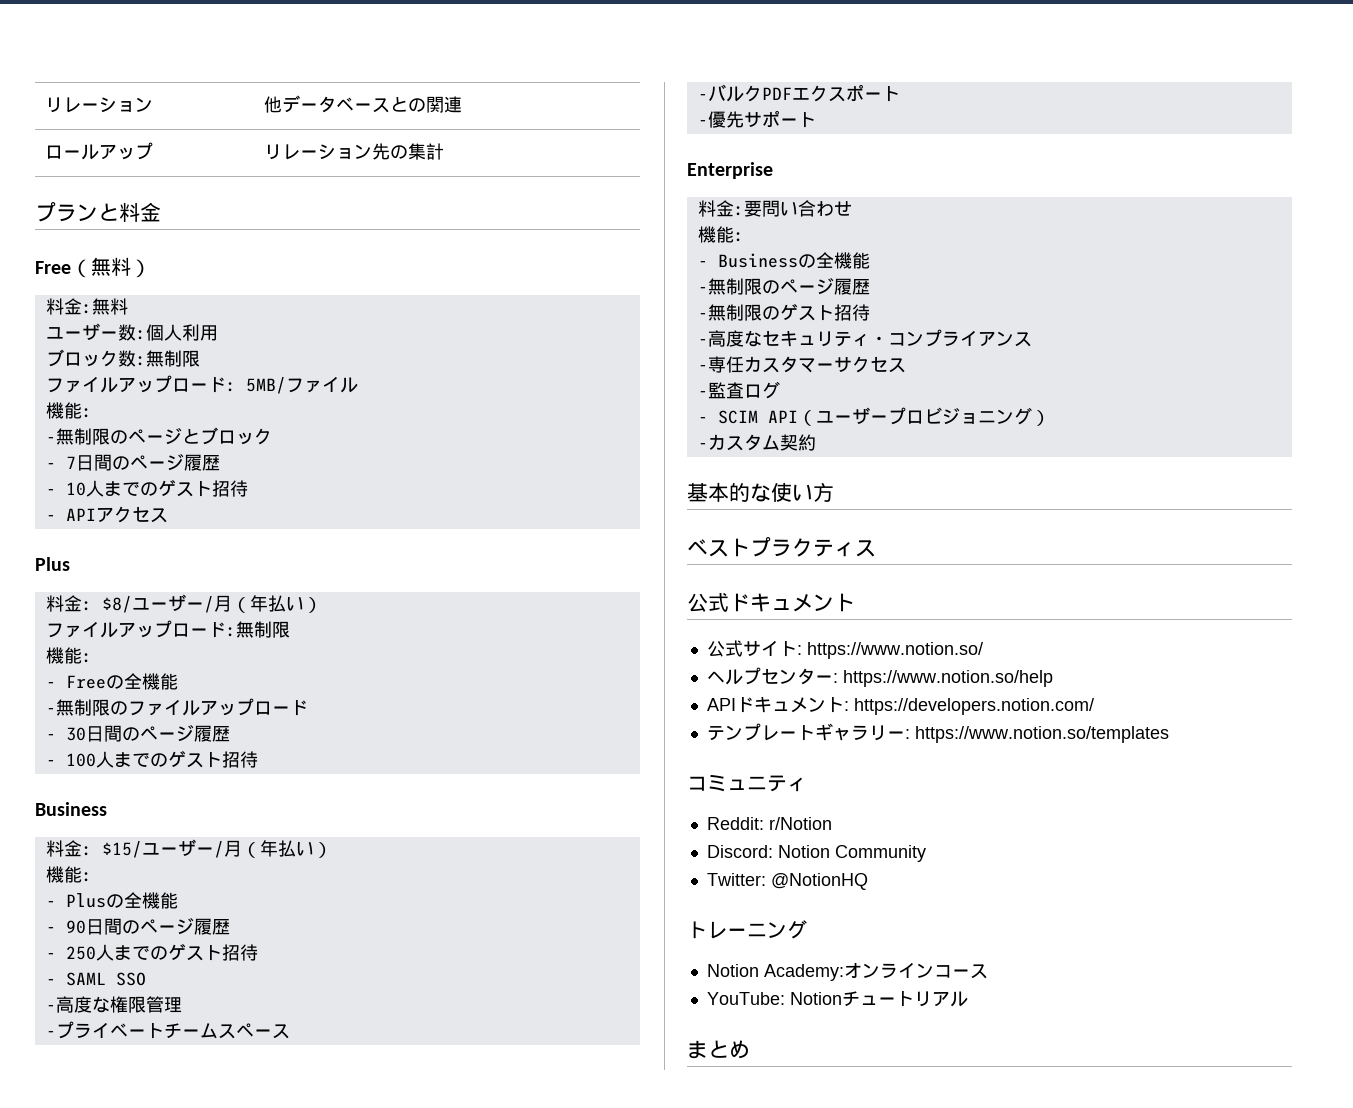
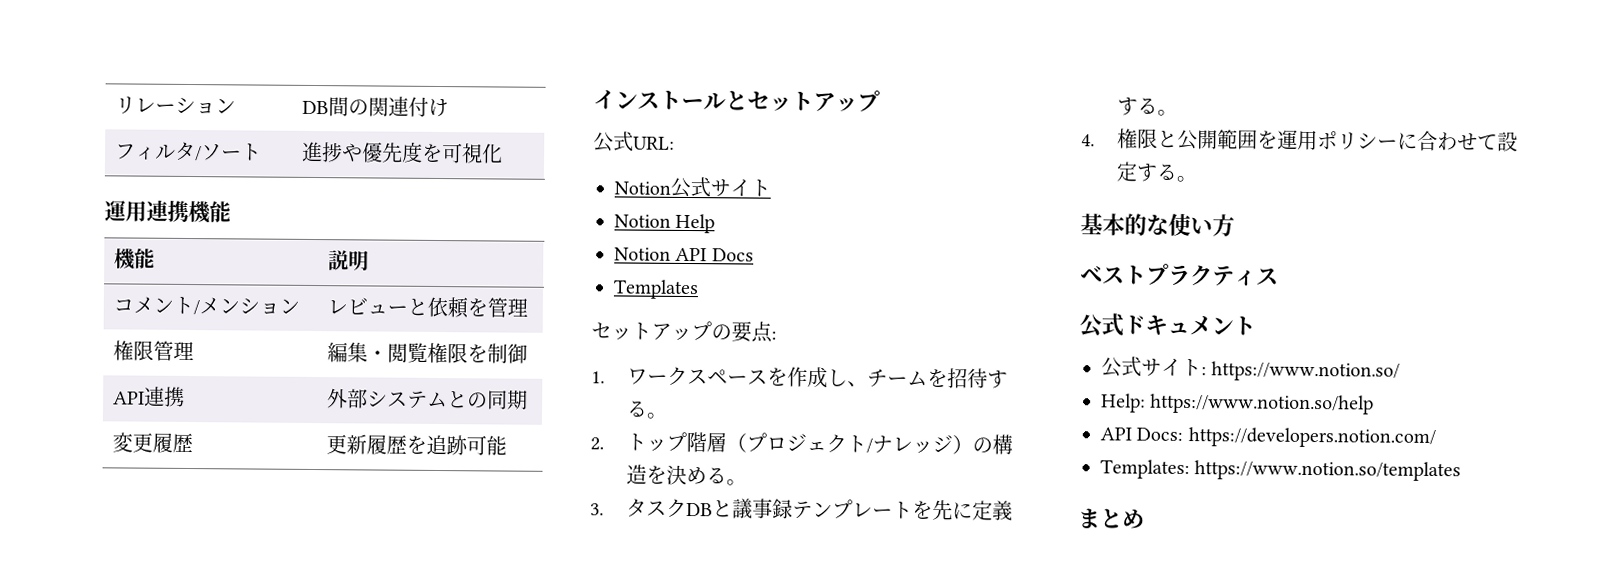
- リレーション | 他データベースとの関連
- ロールアップ | リレーション先の集計
- プランと料金
- Free（無料）
- 料金:無料
- ユーザー数:個人利用
- ブロック数:無制限
- ファイルアップロード: 5MB/ファイル
- 機能:
- -無制限のページとブロック
- - 7日間のページ履歴
- - 10人までのゲスト招待
- - APIアクセス
- Plus
- 料金: $8/ユーザー/月（年払い）
- ファイルアップロード:無制限
- 機能:
- - Freeの全機能
- -無制限のファイルアップロード
- - 30日間のページ履歴
- - 100人までのゲスト招待
- Business
- 料金: $15/ユーザー/月（年払い）
- 機能:
- - Plusの全機能
- - 90日間のページ履歴
- - 250人までのゲスト招待
- - SAML SSO
- -高度な権限管理
- -プライベートチームスペース
- -バルクPDFエクスポート
- -優先サポート
- Enterprise
- 料金:要問い合わせ
- 機能:
- - Businessの全機能
- -無制限のページ履歴
- -無制限のゲスト招待
- -高度なセキュリティ・コンプライアンス
- -専任カスタマーサクセス
- -監査ログ
- - SCIM API（ユーザープロビジョニング）
- -カスタム契約
+ リレーション | DB間の関連付け
+ フィルタ/ソート | 進捗や優先度を可視化
+ 運用連携機能
+ 機能 | 説明
+ コメント/メンション | レビューと依頼を管理
+ 権限管理 | 編集・閲覧権限を制御
+ API連携 | 外部システムとの同期
+ 変更履歴 | 更新履歴を追跡可能
+ インストールとセットアップ
+ 公式URL:
+ Notion公式サイト
+ Notion Help
+ Notion API Docs
+ Templates
+ セットアップの要点:
+ 1.ワークスペースを作成し、チームを招待する。
+ 2.トップ階層（プロジェクト/ナレッジ）の構造を決める。
+ 3.タスクDBと議事録テンプレートを先に定義する。
+ 4.権限と公開範囲を運用ポリシーに合わせて設定する。
- ヘルプセンター: https://www.notion.so/help
- APIドキュメント: https://developers.notion.com/
- テンプレートギャラリー: https://www.notion.so/templates
- コミュニティ
- Reddit: r/Notion
- Discord: Notion Community
- Twitter: @NotionHQ
- トレーニング
- Notion Academy:オンラインコース
- YouTube: Notionチュートリアル
+ Help: https://www.notion.so/help
+ API Docs: https://developers.notion.com/
+ Templates: https://www.notion.so/templates

